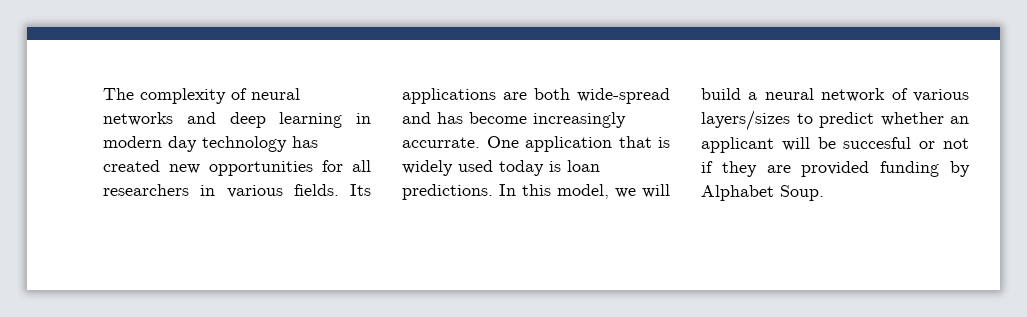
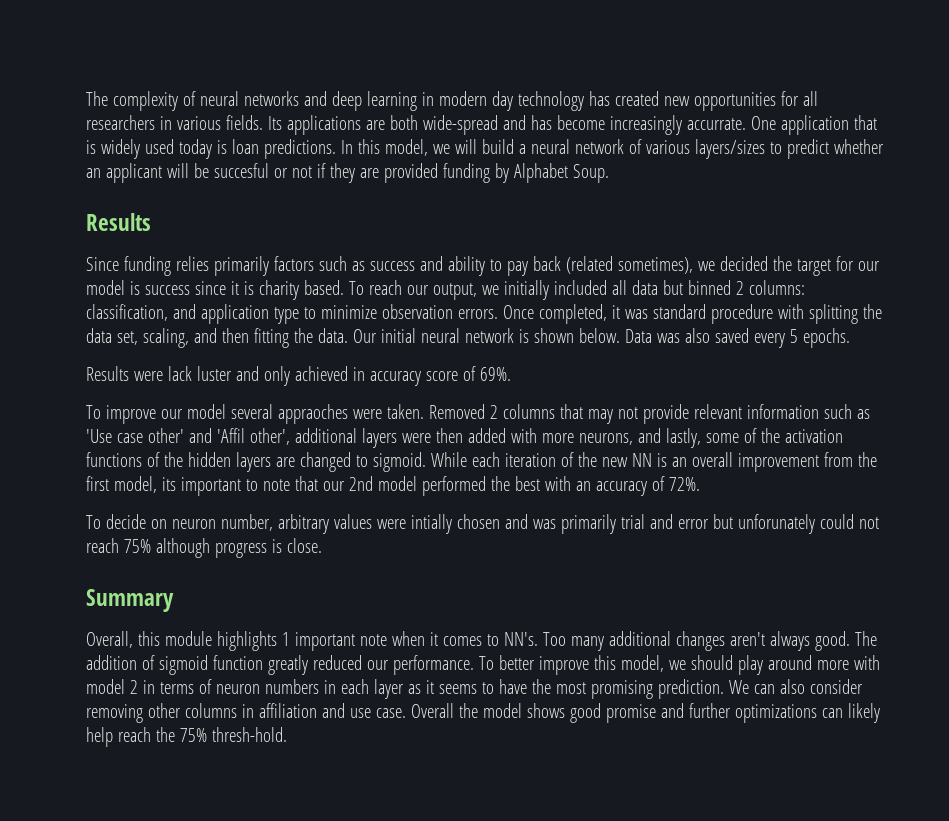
  In this model, we will build a neural network of various layers/sizes to predict whether an applicant will be succesful or not if they are provided funding by Alphabet Soup.
+ Results
+ Since funding relies primarily factors such as success and ability to pay back (related sometimes), we decided the target for our model is success since it is charity based. To reach our output, we initially included all data but binned 2 columns: classification, and application type to minimize observation errors. Once completed, it was standard procedure with splitting the data set, scaling, and then fitting the data. Our initial neural network is shown below. Data was also saved every 5 epochs.
+ Results were lack luster and only achieved in accuracy score of 69%.
+ To improve our model several appraoches were taken. Removed 2 columns that may not provide relevant information such as 'Use case other' and 'Affil other', additional layers were then added with more neurons, and lastly, some of the activation functions of the hidden layers are changed to sigmoid. While each iteration of the new NN is an overall improvement from the first model, its important to note that our 2nd model performed the best with an accuracy of 72%.
+ To decide on neuron number, arbitrary values were intially chosen and was primarily trial and error but unforunately could not reach 75% although progress is close.
+ Summary
+ Overall, this module highlights 1 important note when it comes to NN's. Too many additional changes aren't always good. The addition of sigmoid function greatly reduced our performance. To better improve this model, we should play around more with model 2 in terms of neuron numbers in each layer as it seems to have the most promising prediction. We can also consider removing other columns in affiliation and use case. Overall the model shows good promise and further optimizations can likely help reach the 75% thresh-hold.

